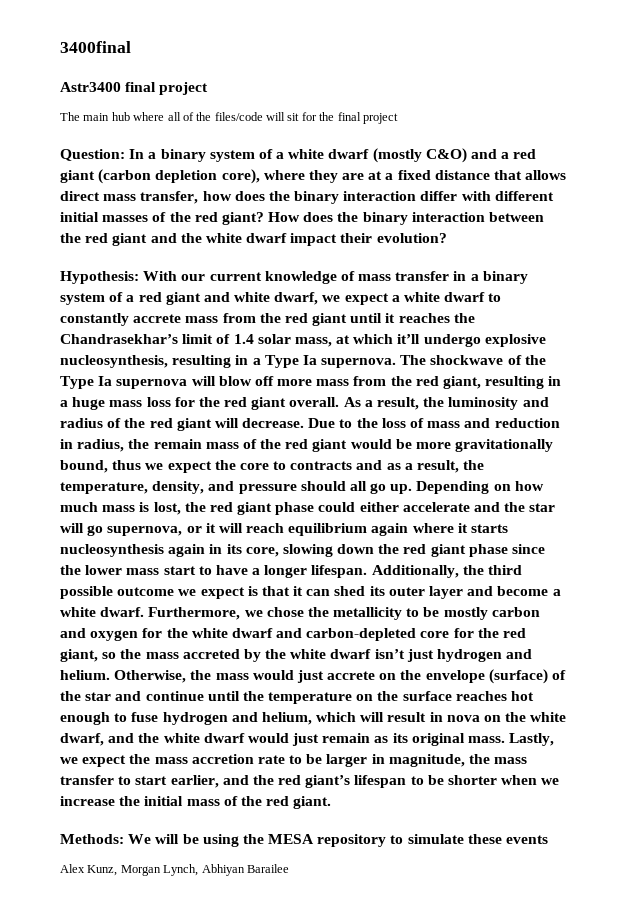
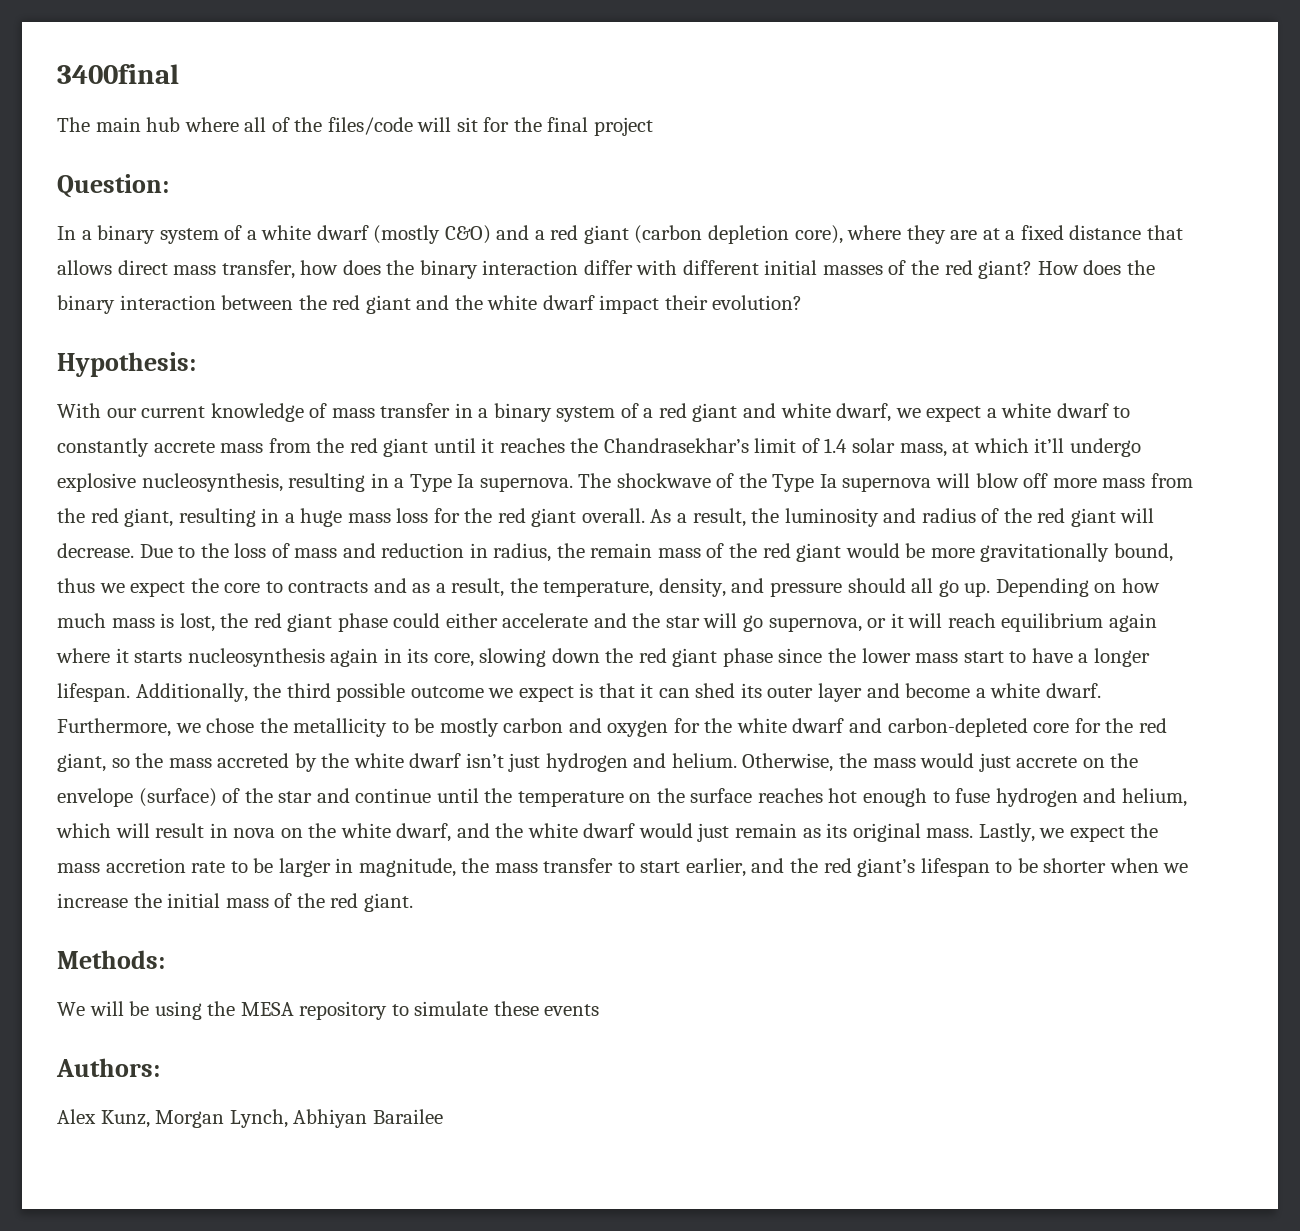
- Astr3400 final project
- Question: In a binary system of a white dwarf (mostly C&O) and a red giant (carbon depletion core), where they are at a fixed distance that allows direct mass transfer, how does the binary interaction differ with different initial masses of the red giant?
+ Question:
+ In a binary system of a white dwarf (mostly C&O) and a red giant (carbon depletion core), where they are at a fixed distance that allows direct mass transfer, how does the binary interaction differ with different initial masses of the red giant?
- Hypothesis: With our current knowledge of mass transfer in a binary system of a red giant and white dwarf, we expect a white dwarf to constantly accrete mass from the red giant until it reaches the Chandrasekhar’s limit of 1.4 solar mass, at which it’ll undergo explosive nucleosynthesis, resulting in a Type Ia supernova.
+ Hypothesis:
+ With our current knowledge of mass transfer in a binary system of a red giant and white dwarf, we expect a white dwarf to constantly accrete mass from the red giant until it reaches the Chandrasekhar’s limit of 1.4 solar mass, at which it’ll undergo explosive nucleosynthesis, resulting in a Type Ia supernova.
- Methods: We will be using the MESA repository to simulate these events
+ Methods:
+ We will be using the MESA repository to simulate these events
+ Authors:

